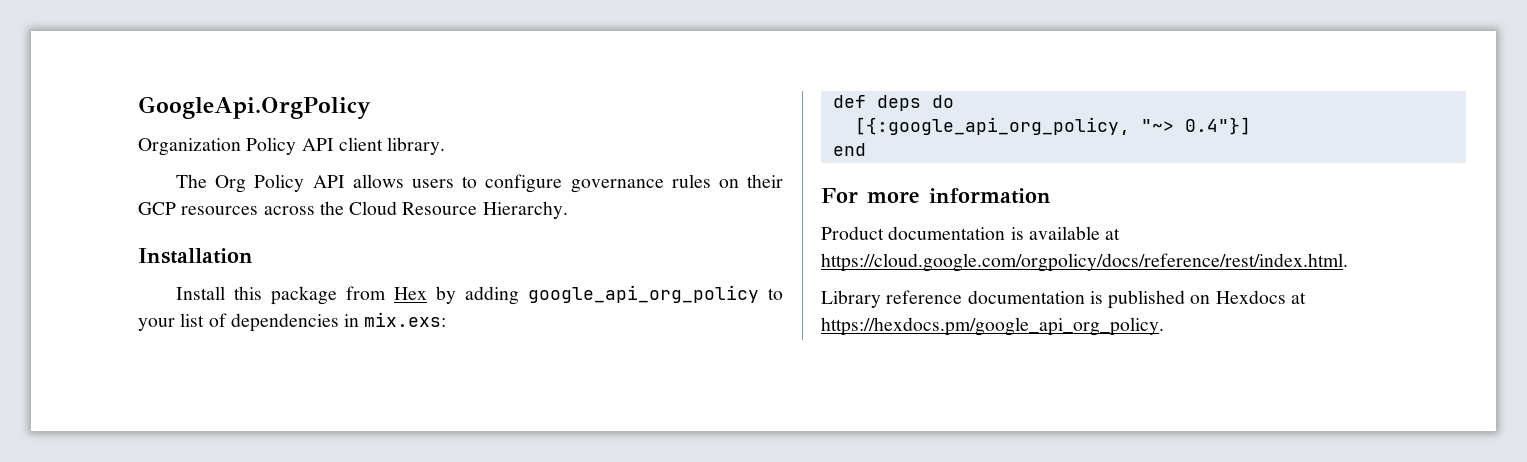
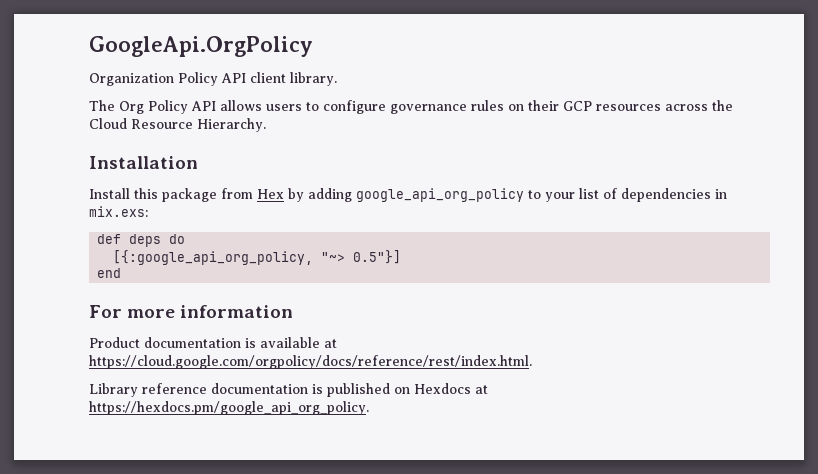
- [{:google_api_org_policy, "~> 0.4"}]
+ [{:google_api_org_policy, "~> 0.5"}]

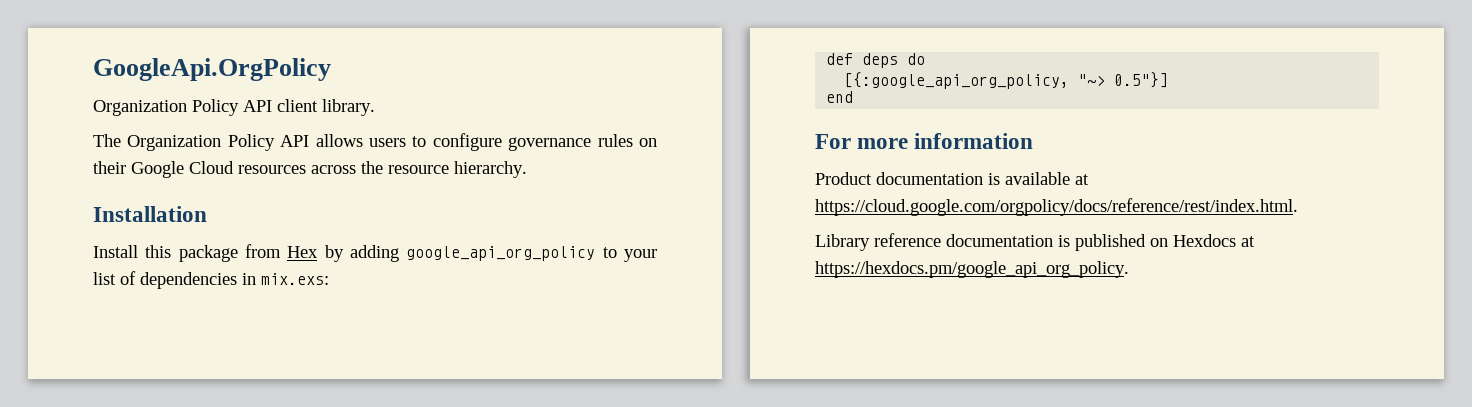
- The Org Policy API allows users to configure governance rules on their GCP resources across the Cloud Resource Hierarchy.
+ The Organization Policy API allows users to configure governance rules on their Google Cloud resources across the resource hierarchy.

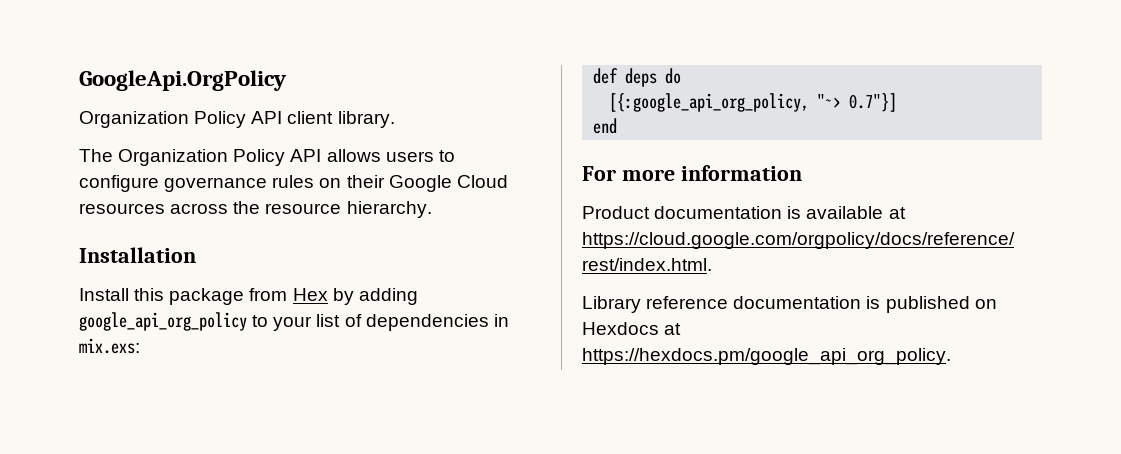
- [{:google_api_org_policy, "~> 0.5"}]
+ [{:google_api_org_policy, "~> 0.7"}]

